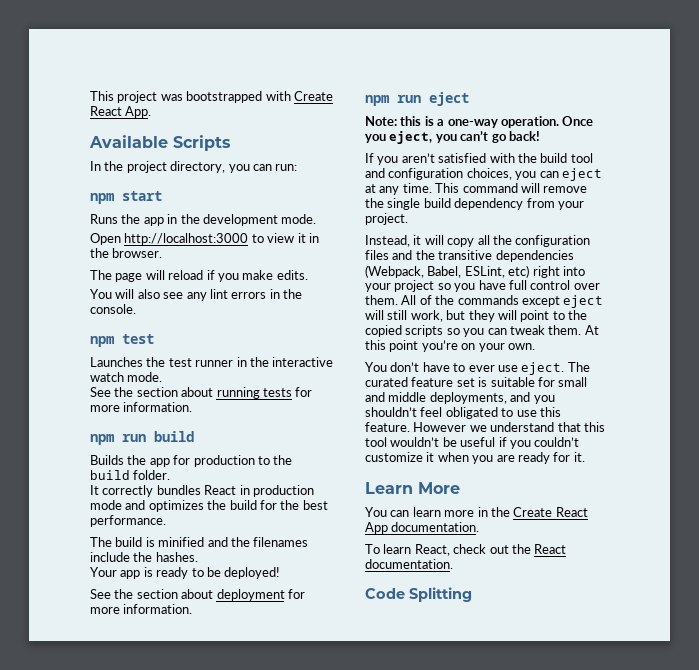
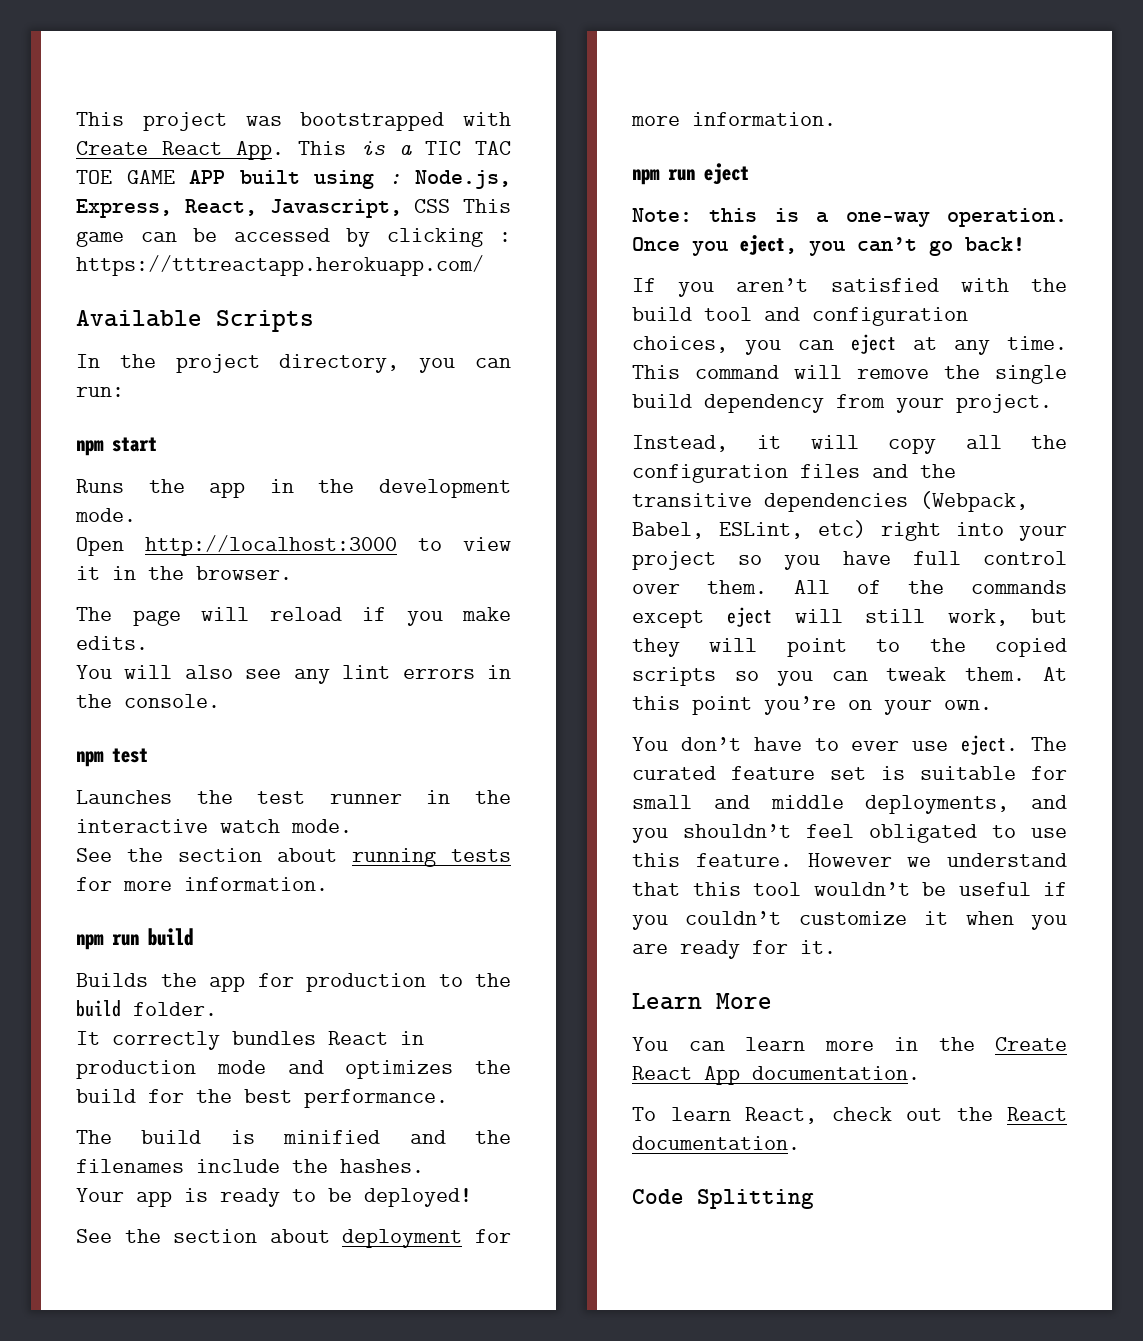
- This project was bootstrapped with Create React App.
+ This project was bootstrapped with Create React App. This is a TIC TAC TOE GAME APP built using : Node.js, Express, React, Javascript, CSS This game can be accessed by clicking : https://tttreactapp.herokuapp.com/

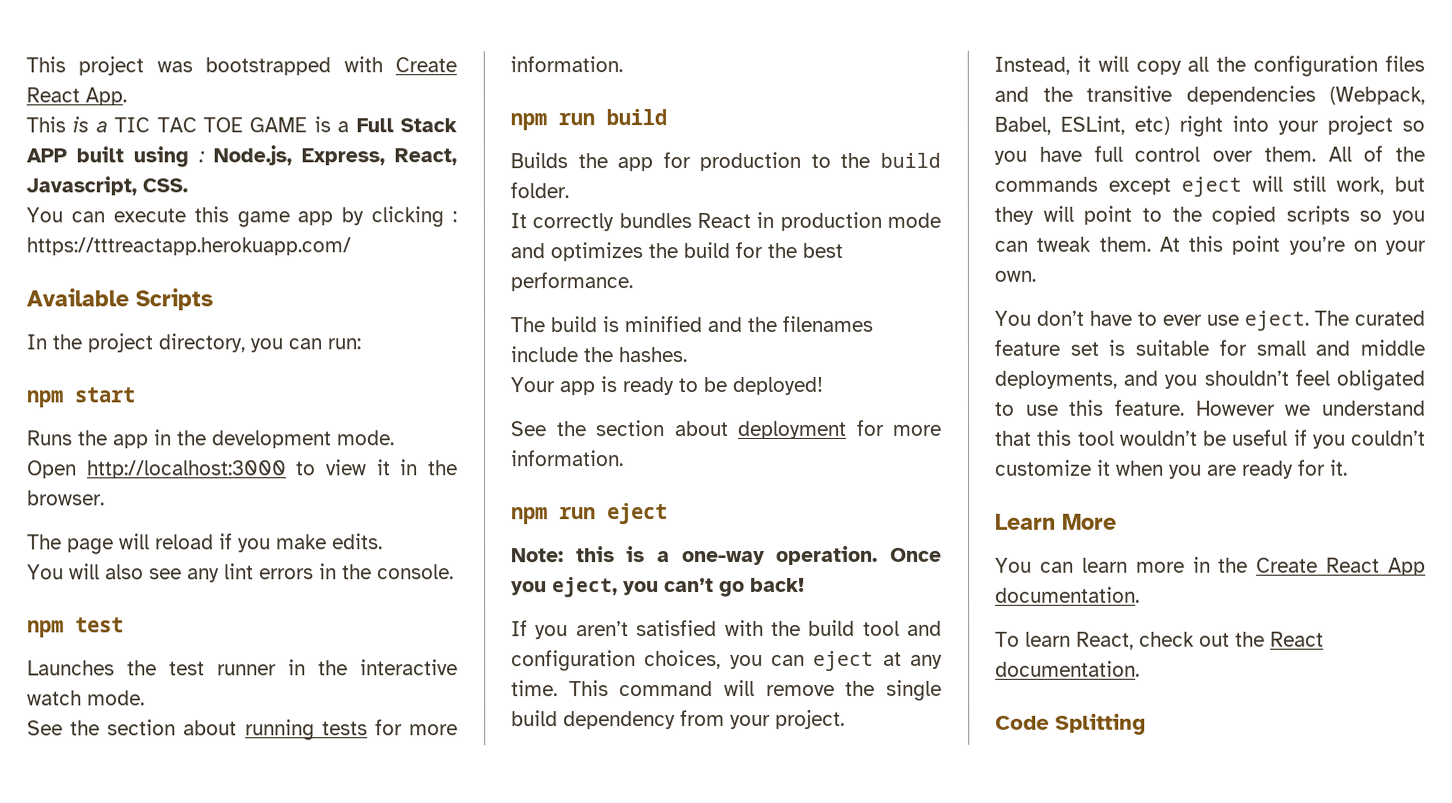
- This project was bootstrapped with Create React App. This is a TIC TAC TOE GAME APP built using : Node.js, Express, React, Javascript, CSS This game can be accessed by clicking : https://tttreactapp.herokuapp.com/
+ This project was bootstrapped with Create React App.
+ This is a TIC TAC TOE GAME is a Full Stack APP built using : Node.js, Express, React, Javascript, CSS.
+ You can execute this game app by clicking : https://tttreactapp.herokuapp.com/

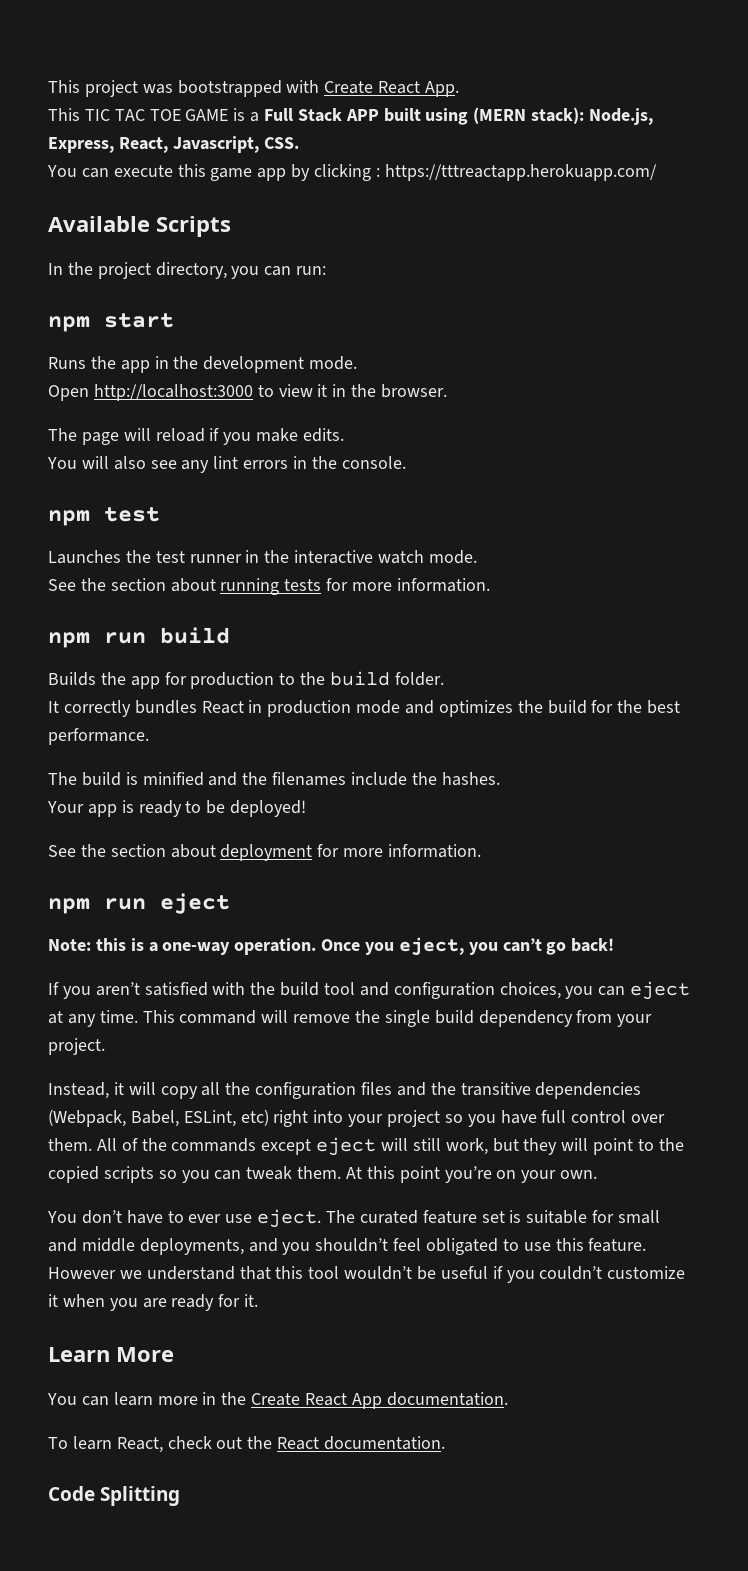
- This is a TIC TAC TOE GAME is a Full Stack APP built using : Node.js, Express, React, Javascript, CSS.
+ This TIC TAC TOE GAME is a Full Stack APP built using (MERN stack): Node.js, Express, React, Javascript, CSS.

